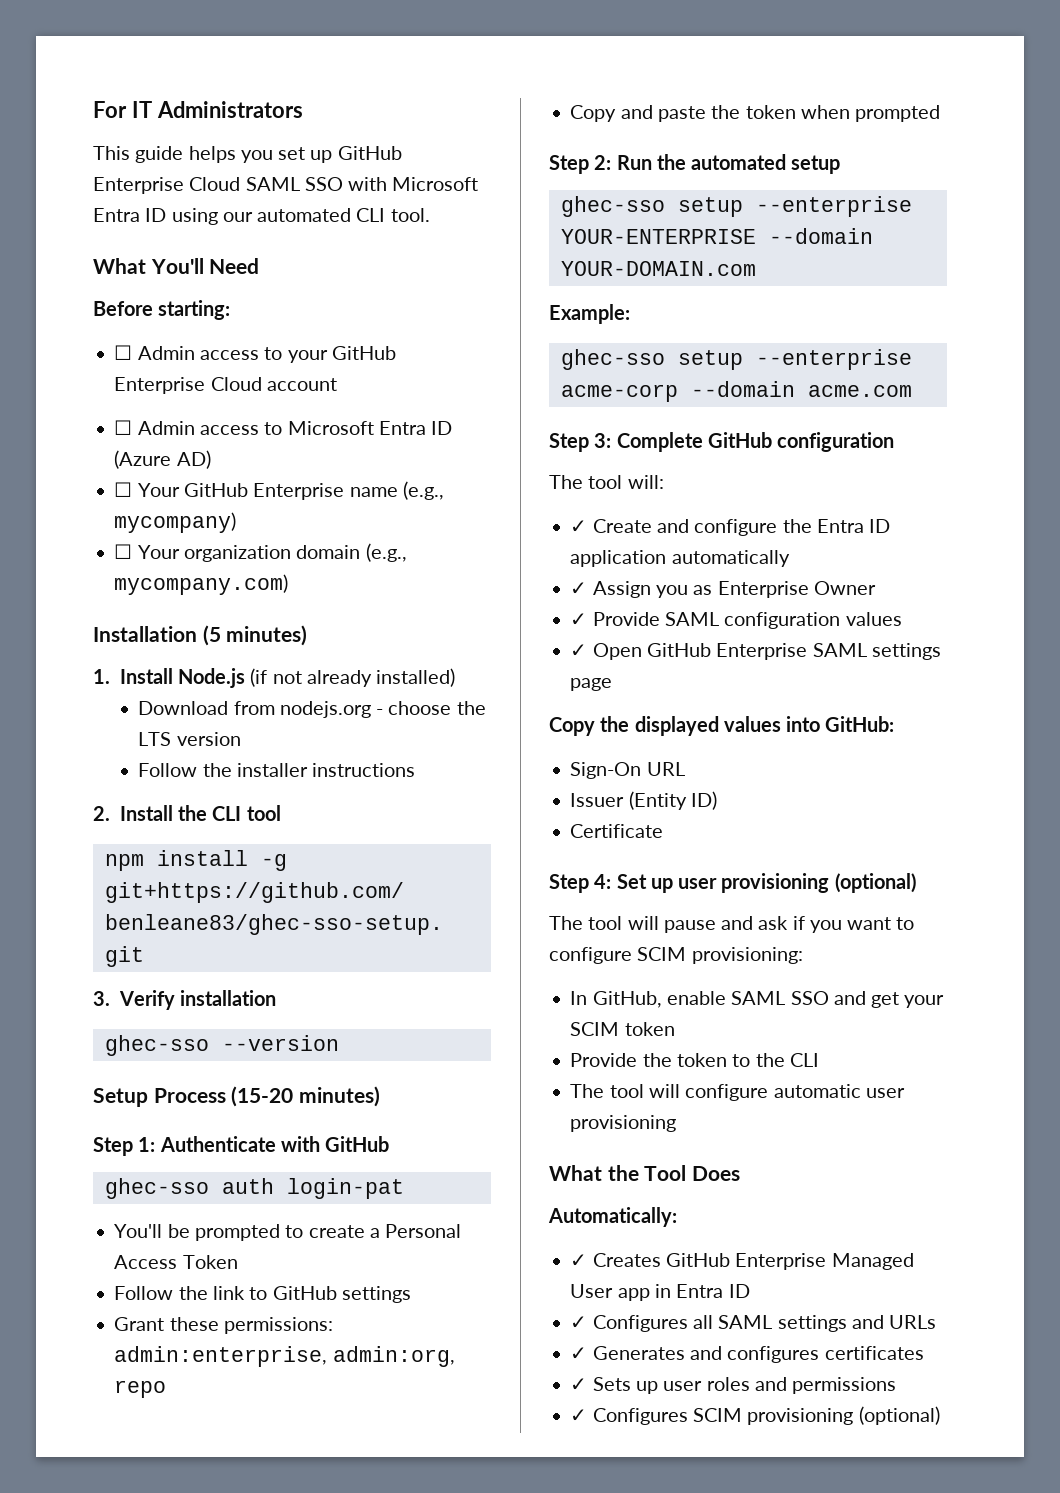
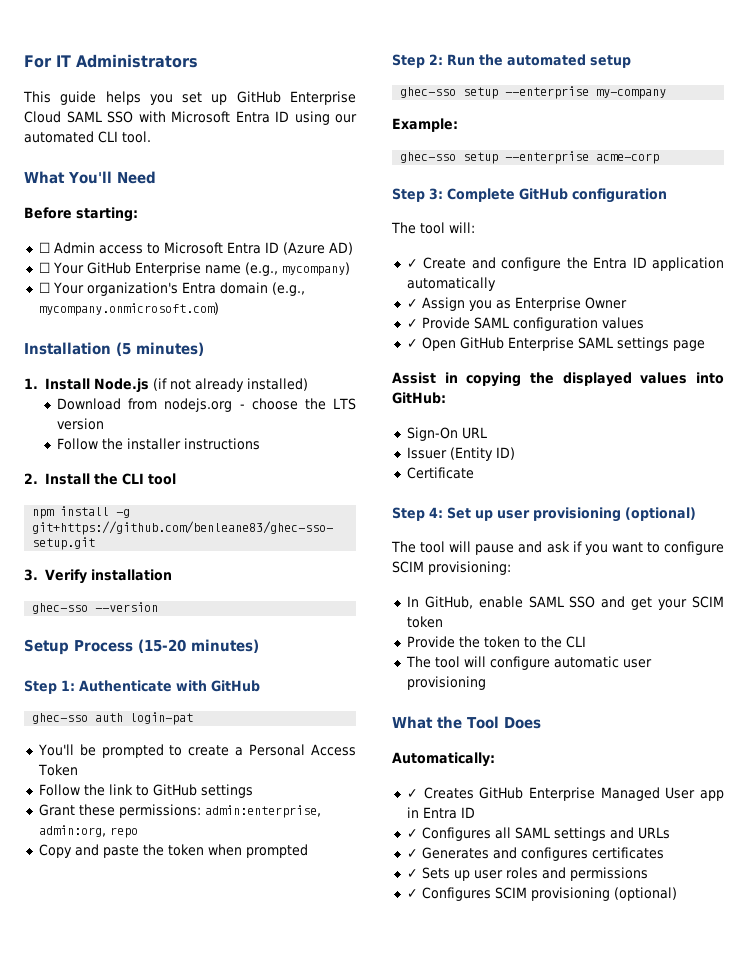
- ☐ Admin access to your GitHub Enterprise Cloud account
- ☐ Your organization domain (e.g., mycompany.com)
+ ☐ Your organization's Entra domain (e.g., mycompany.onmicrosoft.com)
- ghec-sso setup --enterprise YOUR-ENTERPRISE --domain YOUR-DOMAIN.com
+ ghec-sso setup --enterprise my-company
- ghec-sso setup --enterprise acme-corp --domain acme.com
+ ghec-sso setup --enterprise acme-corp
- Copy the displayed values into GitHub:
+ Assist in copying the displayed values into GitHub:

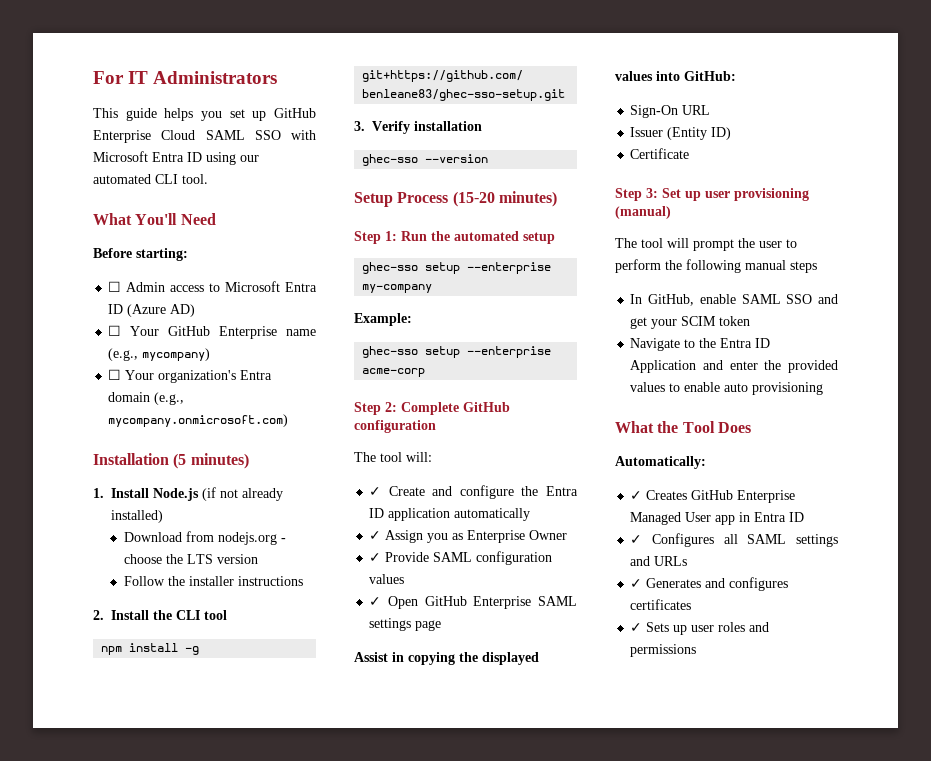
- Step 1: Authenticate with GitHub
- ghec-sso auth login-pat
- You'll be prompted to create a Personal Access Token
- Follow the link to GitHub settings
- Grant these permissions: admin:enterprise, admin:org, repo
- Copy and paste the token when prompted
- Step 2: Run the automated setup
+ Step 1: Run the automated setup
- Step 3: Complete GitHub configuration
+ Step 2: Complete GitHub configuration
- Step 4: Set up user provisioning (optional)
- The tool will pause and ask if you want to configure SCIM provisioning:
+ Step 3: Set up user provisioning (manual)
+ The tool will prompt the user to perform the following manual steps
- Provide the token to the CLI
- The tool will configure automatic user provisioning
+ Navigate to the Entra ID Application and enter the provided values to enable auto provisioning
- ✓ Configures SCIM provisioning (optional)

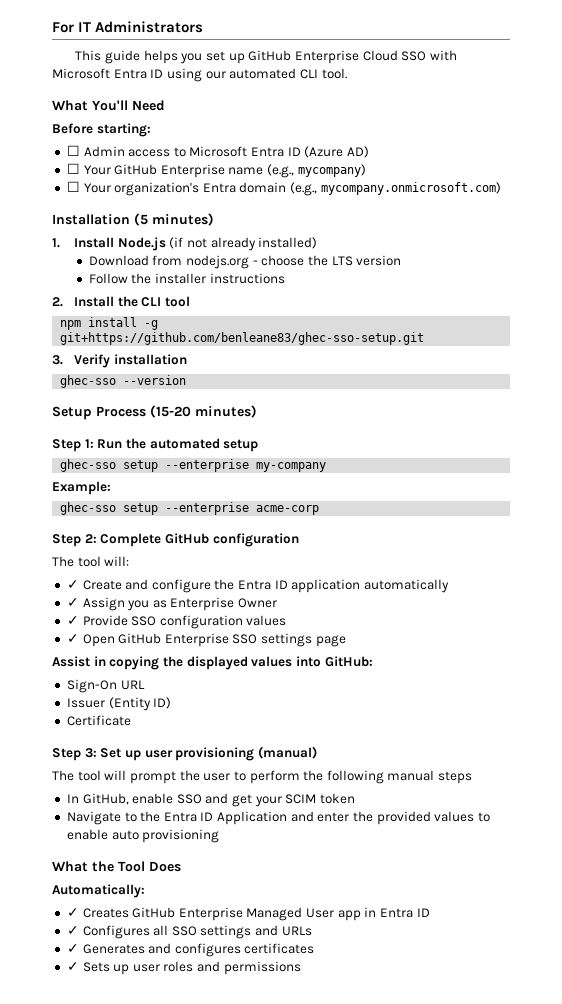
- This guide helps you set up GitHub Enterprise Cloud SAML SSO with Microsoft Entra ID using our automated CLI tool.
+ This guide helps you set up GitHub Enterprise Cloud SSO with Microsoft Entra ID using our automated CLI tool.
- ✓ Provide SAML configuration values
+ ✓ Provide SSO configuration values
- ✓ Open GitHub Enterprise SAML settings page
+ ✓ Open GitHub Enterprise SSO settings page
- In GitHub, enable SAML SSO and get your SCIM token
+ In GitHub, enable SSO and get your SCIM token
- ✓ Configures all SAML settings and URLs
+ ✓ Configures all SSO settings and URLs

